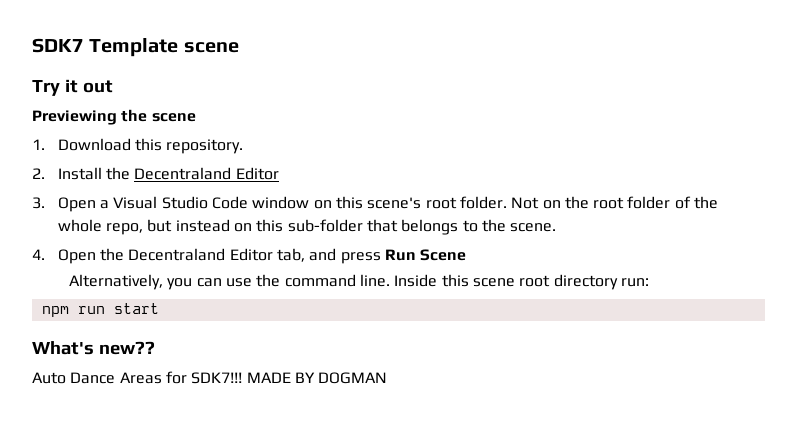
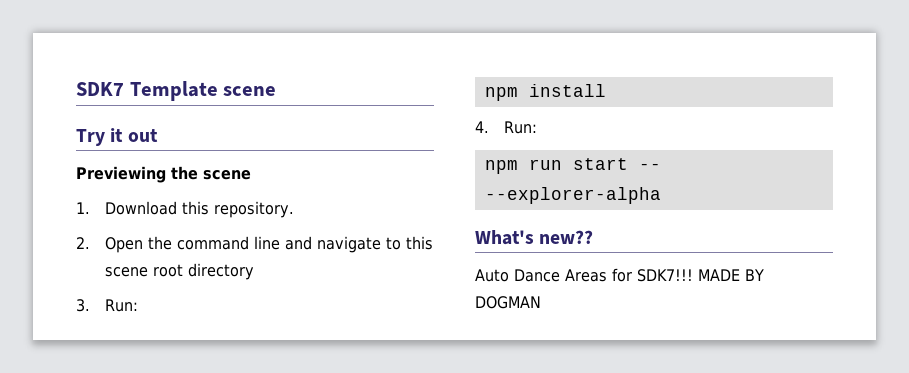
- 2. Install the Decentraland Editor
- 3. Open a Visual Studio Code window on this scene's root folder. Not on the root folder of the whole repo, but instead on this sub-folder that belongs to the scene.
- 4. Open the Decentraland Editor tab, and press Run Scene
- Alternatively, you can use the command line. Inside this scene root directory run:
+ 2. Open the command line and navigate to this scene root directory
+ 3. Run:
+ npm install
+ 4. Run:
- npm run start
+ npm run start -- --explorer-alpha

